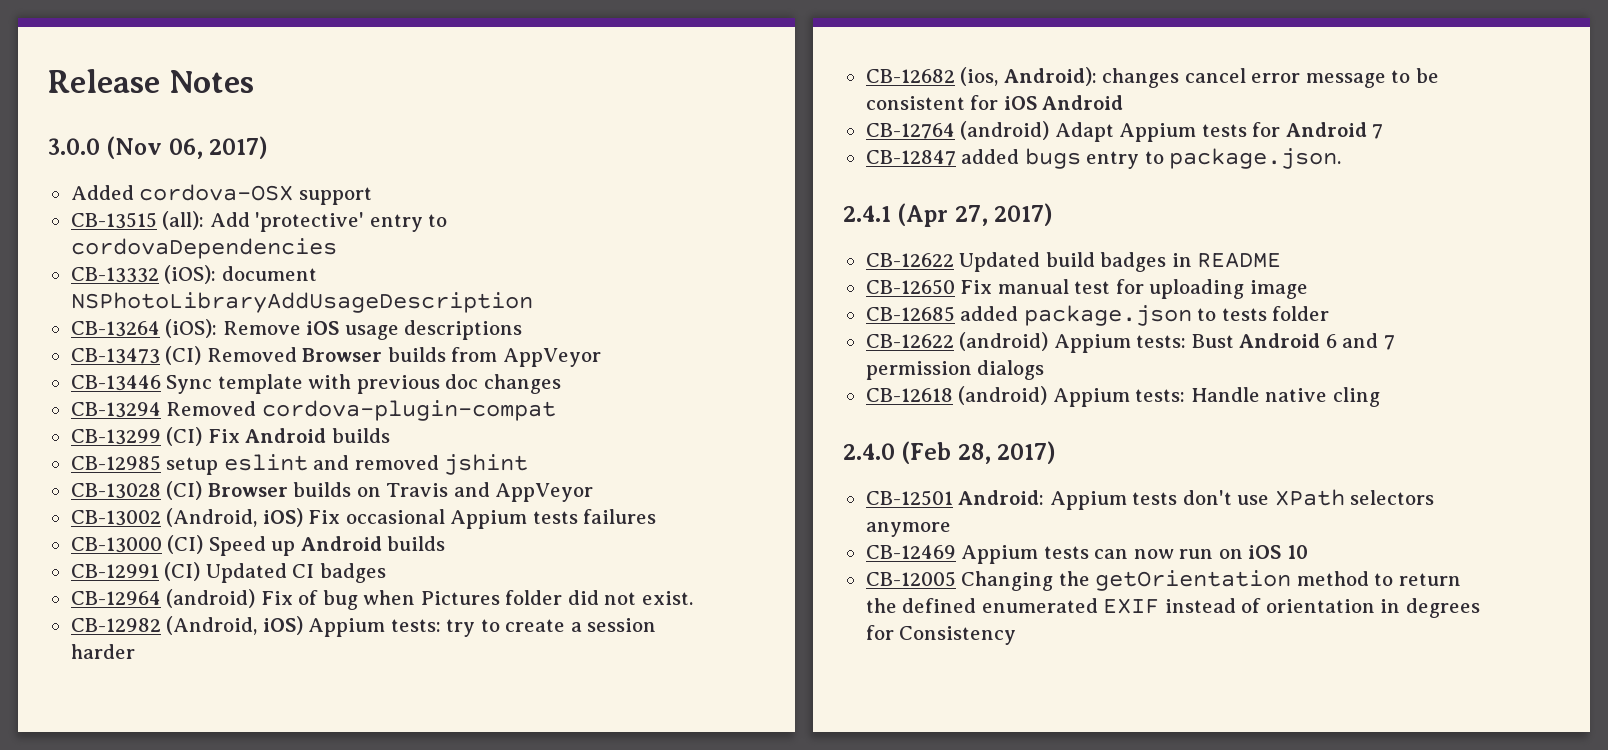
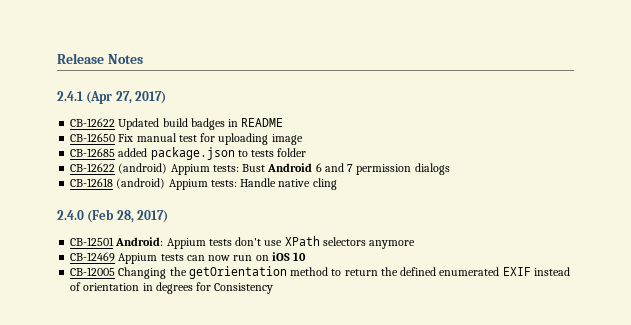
- 3.0.0 (Nov 06, 2017)
- Added cordova-OSX support
- CB-13515 (all): Add 'protective' entry to cordovaDependencies
- CB-13332 (iOS): document NSPhotoLibraryAddUsageDescription
- CB-13264 (iOS): Remove iOS usage descriptions
- CB-13473 (CI) Removed Browser builds from AppVeyor
- CB-13446 Sync template with previous doc changes
- CB-13294 Removed cordova-plugin-compat
- CB-13299 (CI) Fix Android builds
- CB-12985 setup eslint and removed jshint
- CB-13028 (CI) Browser builds on Travis and AppVeyor
- CB-13002 (Android, iOS) Fix occasional Appium tests failures
- CB-13000 (CI) Speed up Android builds
- CB-12991 (CI) Updated CI badges
- CB-12964 (android) Fix of bug when Pictures folder did not exist.
- CB-12982 (Android, iOS) Appium tests: try to create a session harder
- CB-12682 (ios, Android): changes cancel error message to be consistent for iOS Android
- CB-12764 (android) Adapt Appium tests for Android 7
- CB-12847 added bugs entry to package.json.

